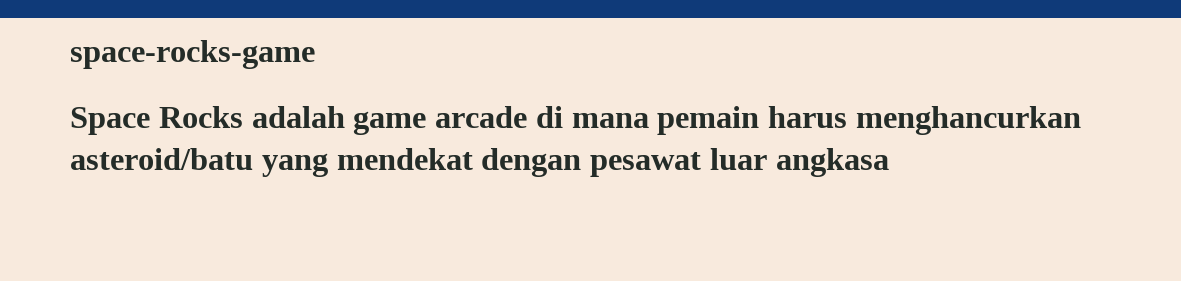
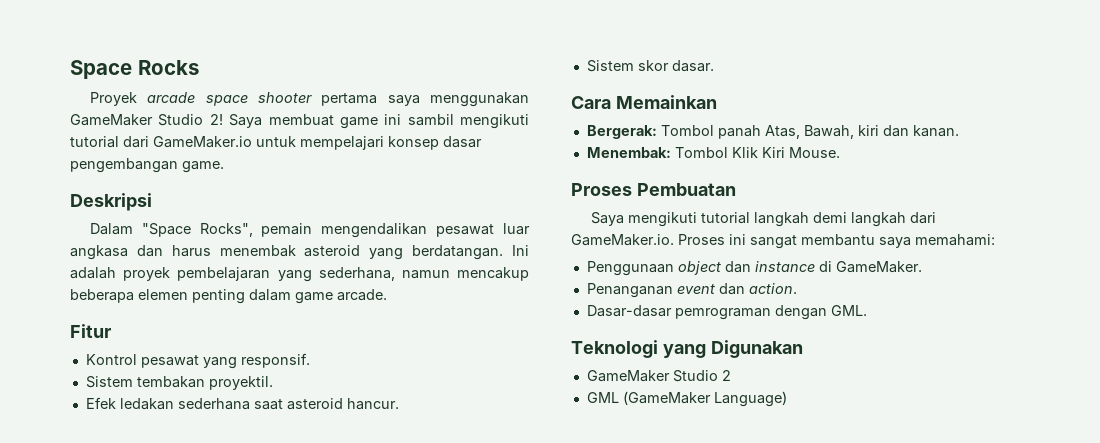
- space-rocks-game
- Space Rocks adalah game arcade di mana pemain harus menghancurkan asteroid/batu yang mendekat dengan pesawat luar angkasa
+ Space Rocks
+ Proyek arcade space shooter pertama saya menggunakan GameMaker Studio 2! Saya membuat game ini sambil mengikuti tutorial dari GameMaker.io untuk mempelajari konsep dasar pengembangan game.
+ Deskripsi
+ Dalam "Space Rocks", pemain mengendalikan pesawat luar angkasa dan harus menembak asteroid yang berdatangan. Ini adalah proyek pembelajaran yang sederhana, namun mencakup beberapa elemen penting dalam game arcade.
+ Fitur
+ Kontrol pesawat yang responsif.
+ Sistem tembakan proyektil.
+ Efek ledakan sederhana saat asteroid hancur.
+ Sistem skor dasar.
+ Cara Memainkan
+ Bergerak: Tombol panah Atas, Bawah, kiri dan kanan.
+ Menembak: Tombol Klik Kiri Mouse.
+ Proses Pembuatan
+ Saya mengikuti tutorial langkah demi langkah dari GameMaker.io. Proses ini sangat membantu saya memahami:
+ Penggunaan object dan instance di GameMaker.
+ Penanganan event dan action.
+ Dasar-dasar pemrograman dengan GML.
+ Teknologi yang Digunakan
+ GameMaker Studio 2
+ GML (GameMaker Language)

